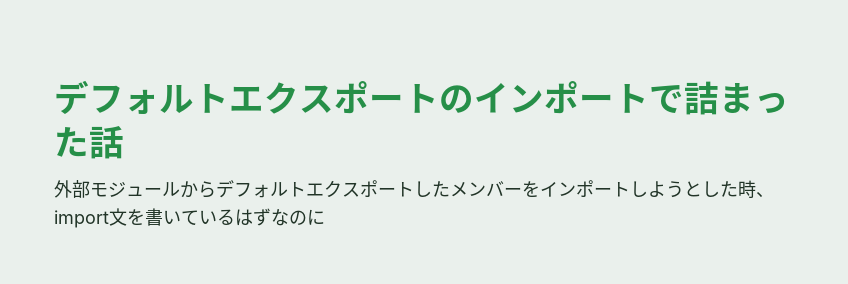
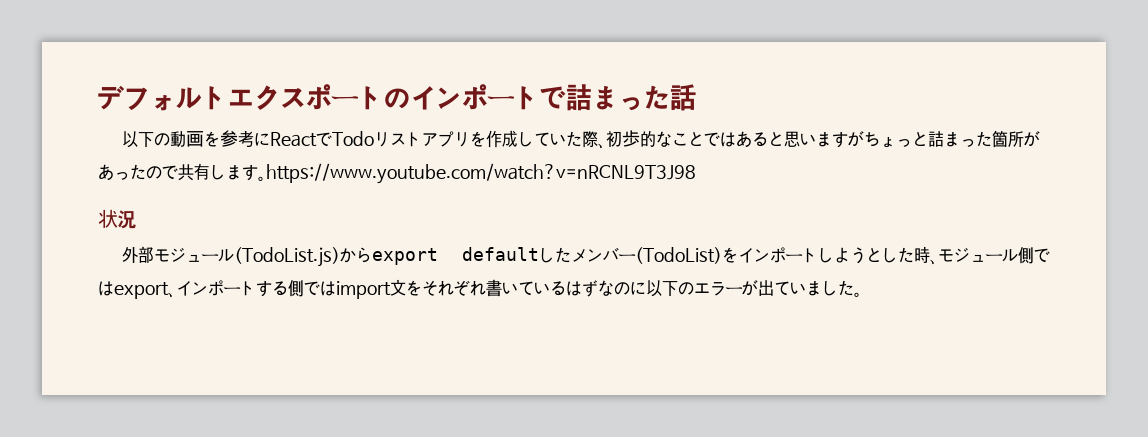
- 外部モジュールからデフォルトエクスポートしたメンバーをインポートしようとした時、import文を書いているはずなのに
+ 以下の動画を参考にReactでTodoリストアプリを作成していた際、初歩的なことではあると思いますがちょっと詰まった箇所があったので共有します。https://www.youtube.com/watch?v=nRCNL9T3J98
+ 状況
+ 外部モジュール(TodoList.js)からexport defaultしたメンバー(TodoList)をインポートしようとした時、モジュール側ではexport、インポートする側ではimport文をそれぞれ書いているはずなのに以下のエラーが出ていました。

